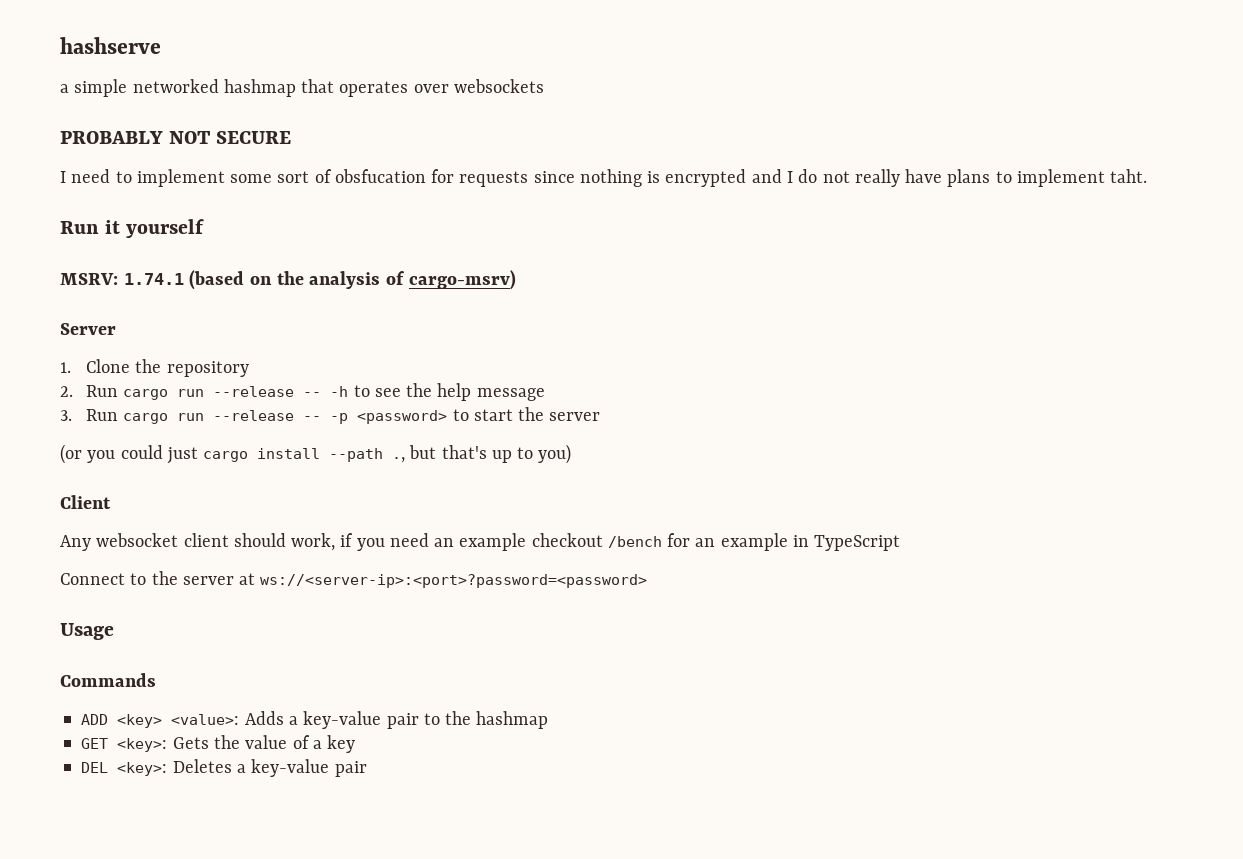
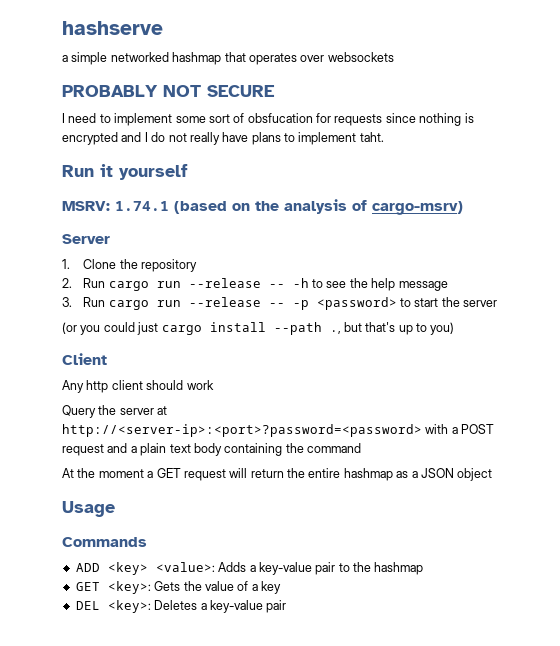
- Any websocket client should work, if you need an example checkout /bench for an example in TypeScript
- Connect to the server at ws://<server-ip>:<port>?password=<password>
+ Any http client should work
+ Query the server at http://<server-ip>:<port>?password=<password> with a POST request and a plain text body containing the command
+ At the moment a GET request will return the entire hashmap as a JSON object

